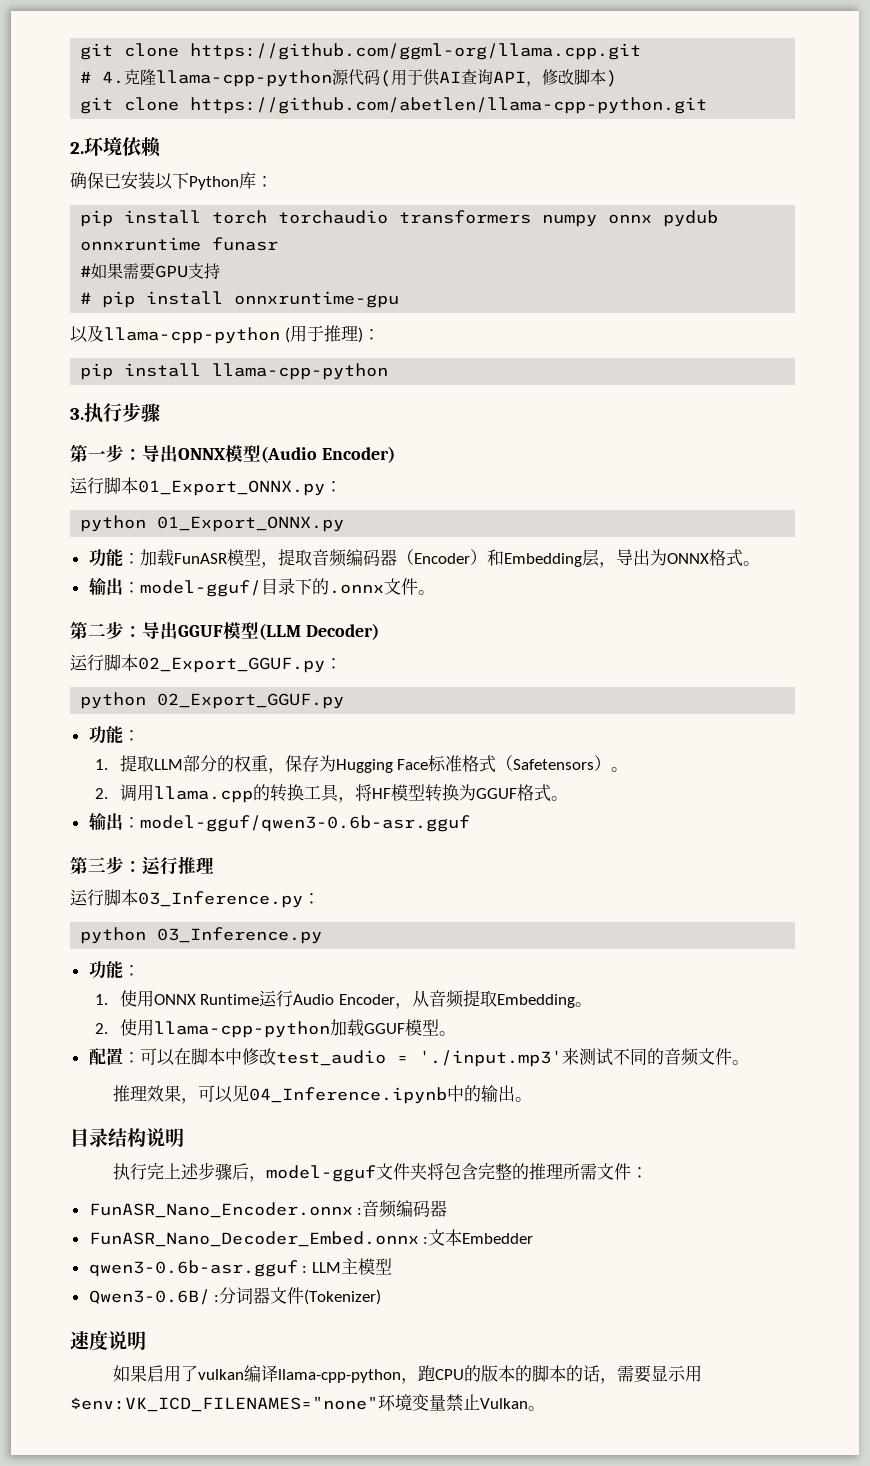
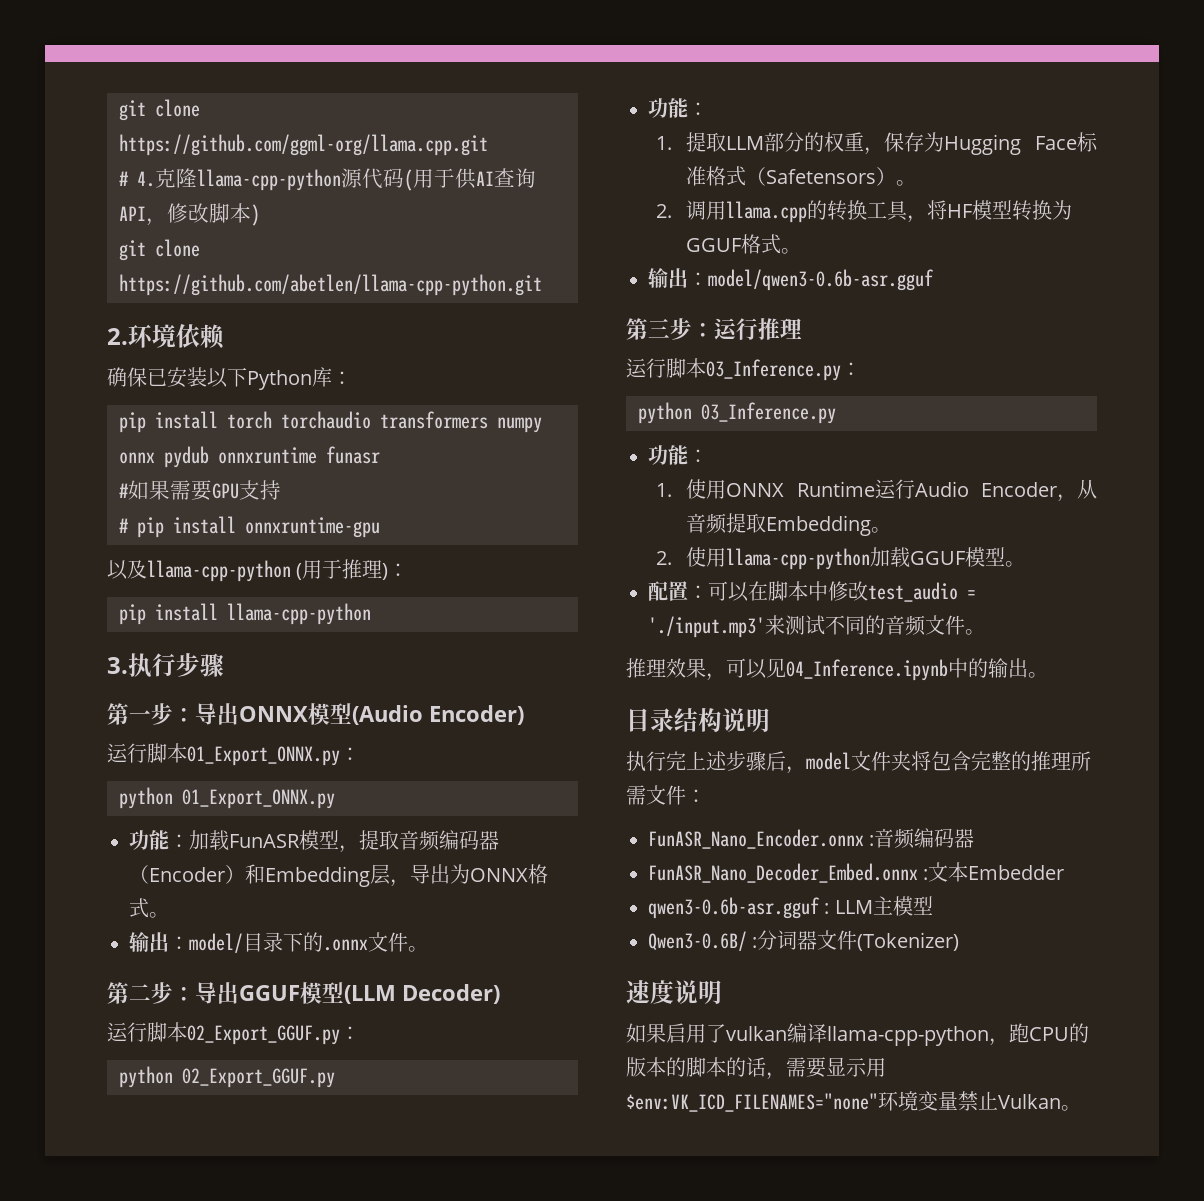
- 输出：model-gguf/目录下的.onnx文件。
+ 输出：model/目录下的.onnx文件。
- 输出：model-gguf/qwen3-0.6b-asr.gguf
+ 输出：model/qwen3-0.6b-asr.gguf
- 执行完上述步骤后，model-gguf文件夹将包含完整的推理所需文件：
+ 执行完上述步骤后，model文件夹将包含完整的推理所需文件：

